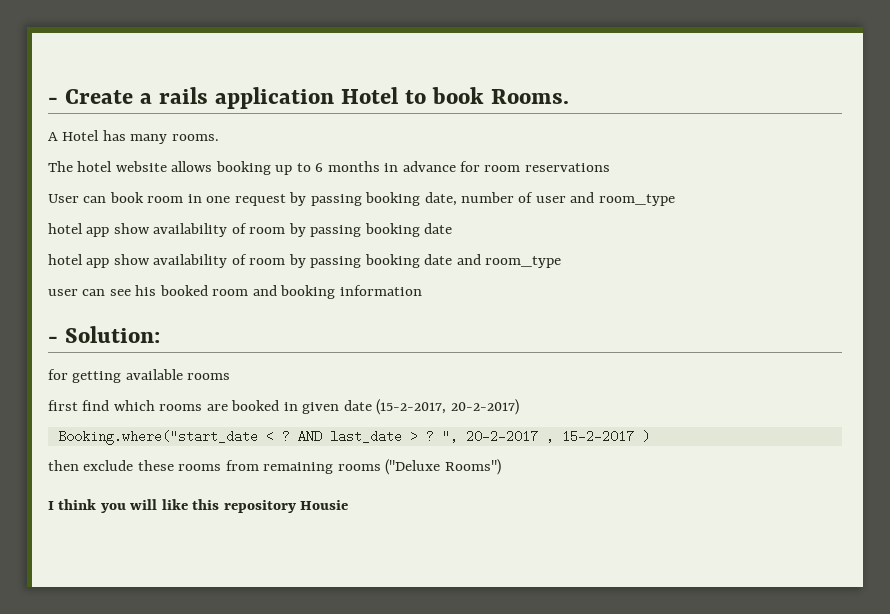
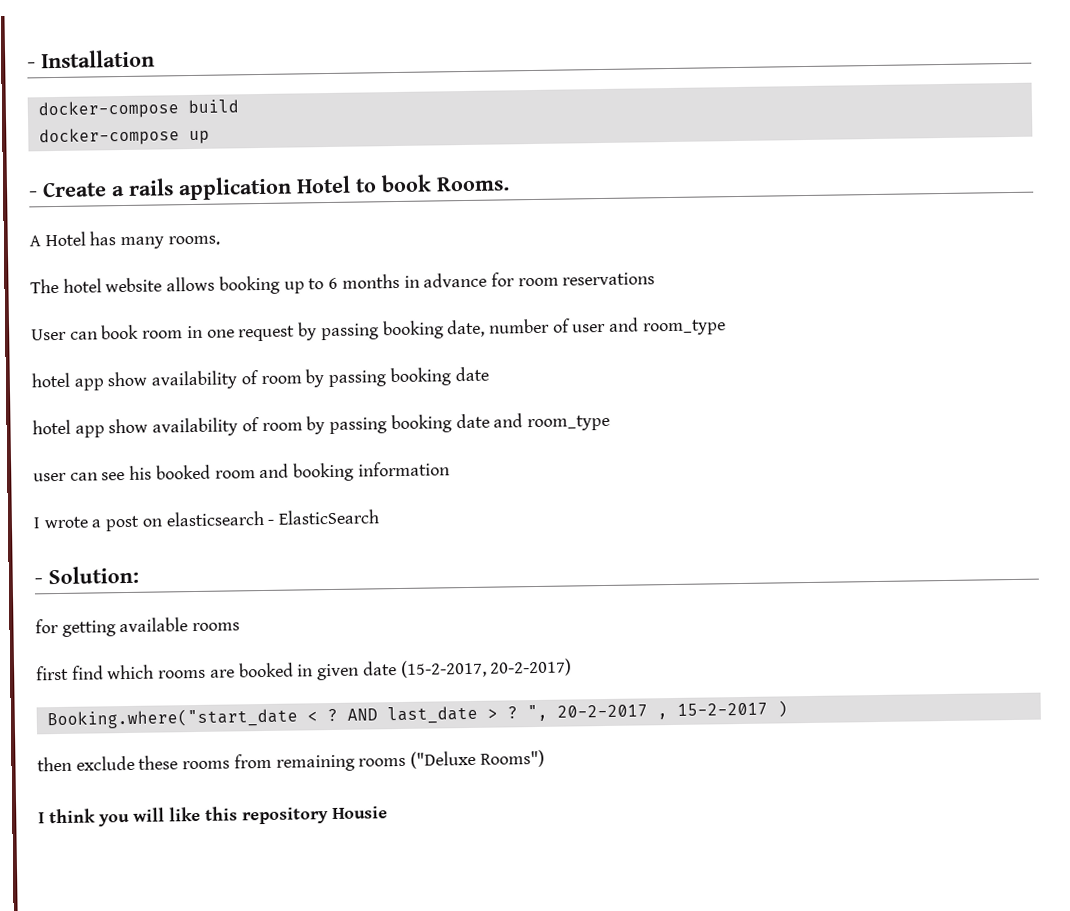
+ - Installation
+ docker-compose build
+ docker-compose up
+ I wrote a post on elasticsearch - ElasticSearch

